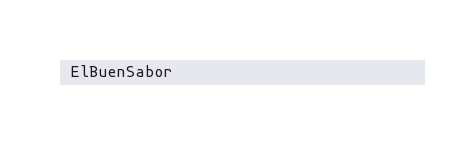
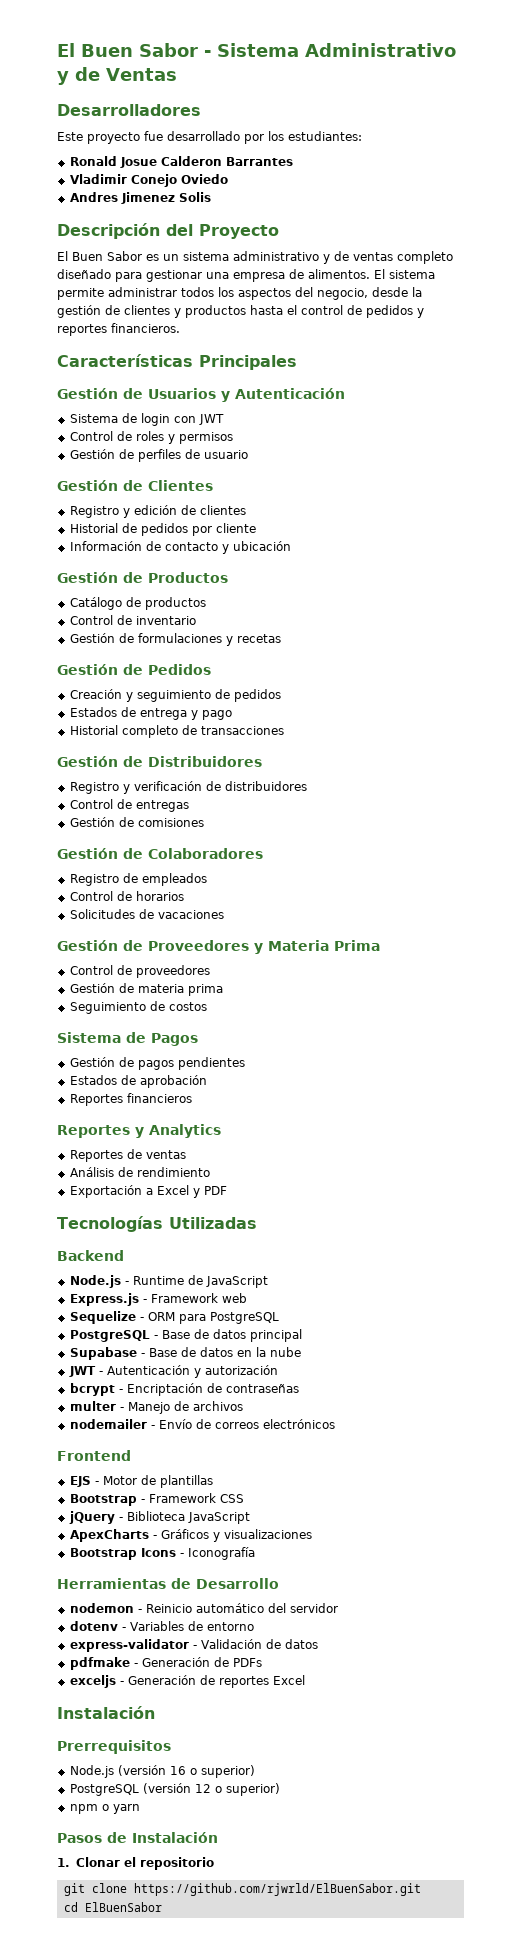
- ElBuenSabor
+ El Buen Sabor - Sistema Administrativo y de Ventas
+ Desarrolladores
+ Este proyecto fue desarrollado por los estudiantes:
+ Ronald Josue Calderon Barrantes
+ Vladimir Conejo Oviedo
+ Andres Jimenez Solis
+ Descripción del Proyecto
+ El Buen Sabor es un sistema administrativo y de ventas completo diseñado para gestionar una empresa de alimentos. El sistema permite administrar todos los aspectos del negocio, desde la gestión de clientes y productos hasta el control de pedidos y reportes financieros.
+ Características Principales
+ Gestión de Usuarios y Autenticación
+ Sistema de login con JWT
+ Control de roles y permisos
+ Gestión de perfiles de usuario
+ Gestión de Clientes
+ Registro y edición de clientes
+ Historial de pedidos por cliente
+ Información de contacto y ubicación
+ Gestión de Productos
+ Catálogo de productos
+ Control de inventario
+ Gestión de formulaciones y recetas
+ Gestión de Pedidos
+ Creación y seguimiento de pedidos
+ Estados de entrega y pago
+ Historial completo de transacciones
+ Gestión de Distribuidores
+ Registro y verificación de distribuidores
+ Control de entregas
+ Gestión de comisiones
+ Gestión de Colaboradores
+ Registro de empleados
+ Control de horarios
+ Solicitudes de vacaciones
+ Gestión de Proveedores y Materia Prima
+ Control de proveedores
+ Gestión de materia prima
+ Seguimiento de costos
+ Sistema de Pagos
+ Gestión de pagos pendientes
+ Estados de aprobación
+ Reportes financieros
+ Reportes y Analytics
+ Reportes de ventas
+ Análisis de rendimiento
+ Exportación a Excel y PDF
+ Tecnologías Utilizadas
+ Backend
+ Node.js - Runtime de JavaScript
+ Express.js - Framework web
+ Sequelize - ORM para PostgreSQL
+ PostgreSQL - Base de datos principal
+ Supabase - Base de datos en la nube
+ JWT - Autenticación y autorización
+ bcrypt - Encriptación de contraseñas
+ multer - Manejo de archivos
+ nodemailer - Envío de correos electrónicos
+ Frontend
+ EJS - Motor de plantillas
+ Bootstrap - Framework CSS
+ jQuery - Biblioteca JavaScript
+ ApexCharts - Gráficos y visualizaciones
+ Bootstrap Icons - Iconografía
+ Herramientas de Desarrollo
+ nodemon - Reinicio automático del servidor
+ dotenv - Variables de entorno
+ express-validator - Validación de datos
+ pdfmake - Generación de PDFs
+ exceljs - Generación de reportes Excel
+ Instalación
+ Prerrequisitos
+ Node.js (versión 16 o superior)
+ PostgreSQL (versión 12 o superior)
+ npm o yarn
+ Pasos de Instalación
+ 1. Clonar el repositorio
+ git clone https://github.com/rjwrld/ElBuenSabor.git
+ cd ElBuenSabor

